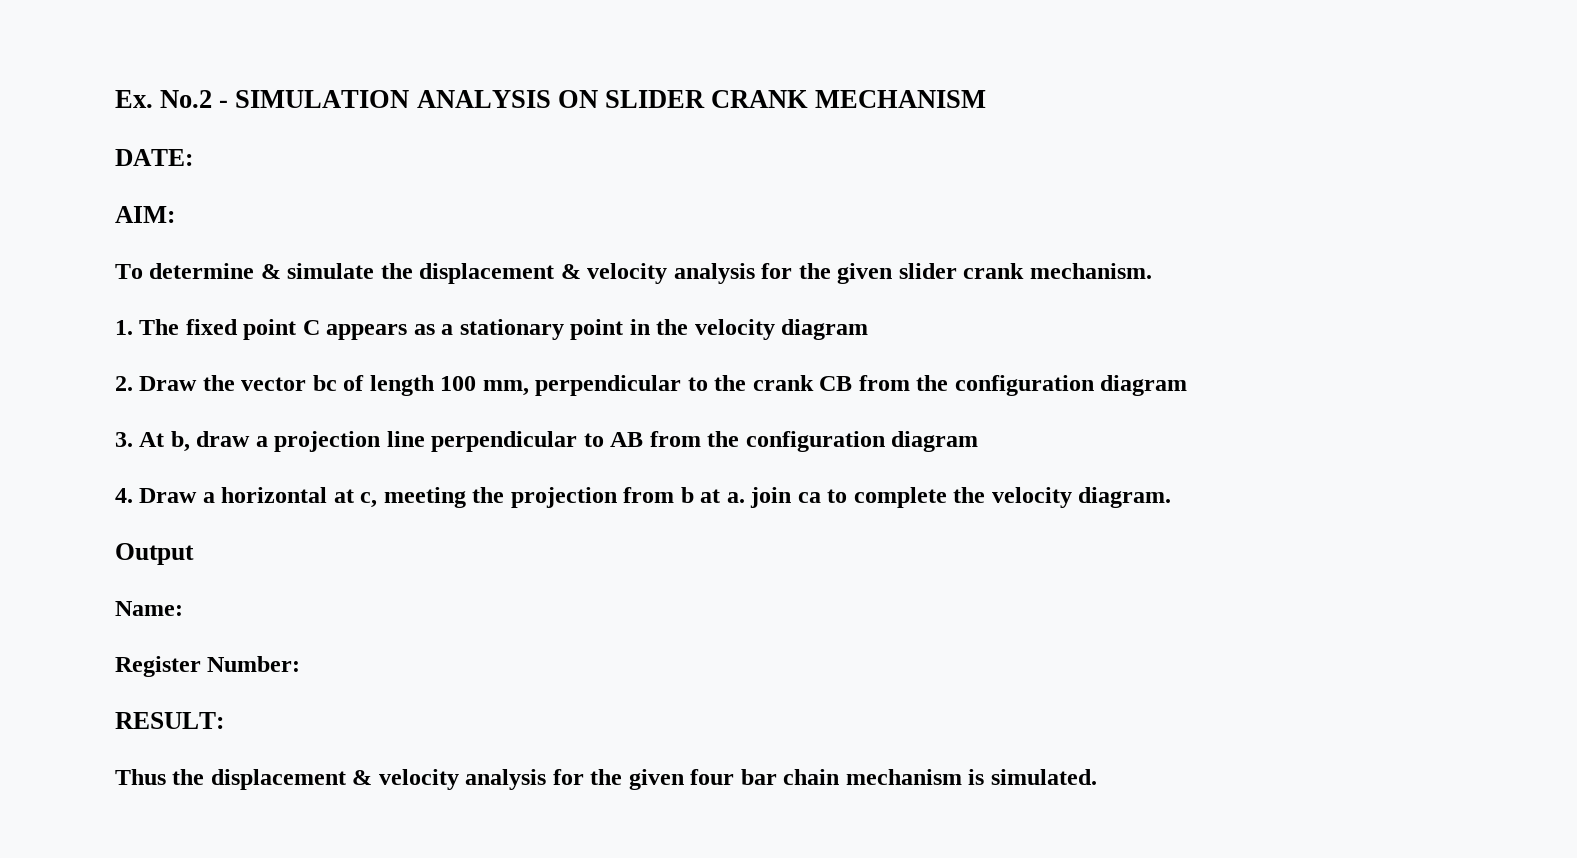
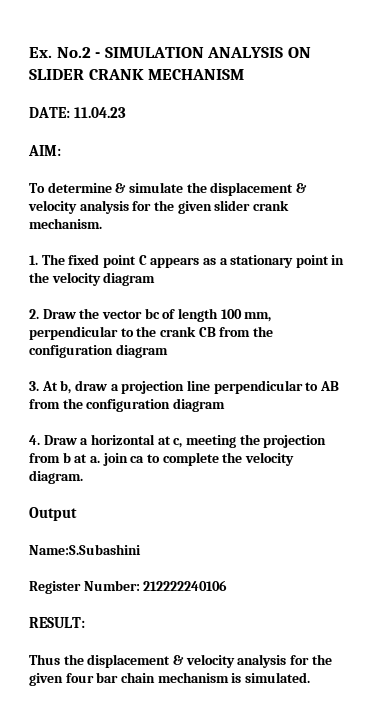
- DATE:
+ DATE: 11.04.23
- Name:
+ Name:S.Subashini
- Register Number:
+ Register Number: 212222240106

